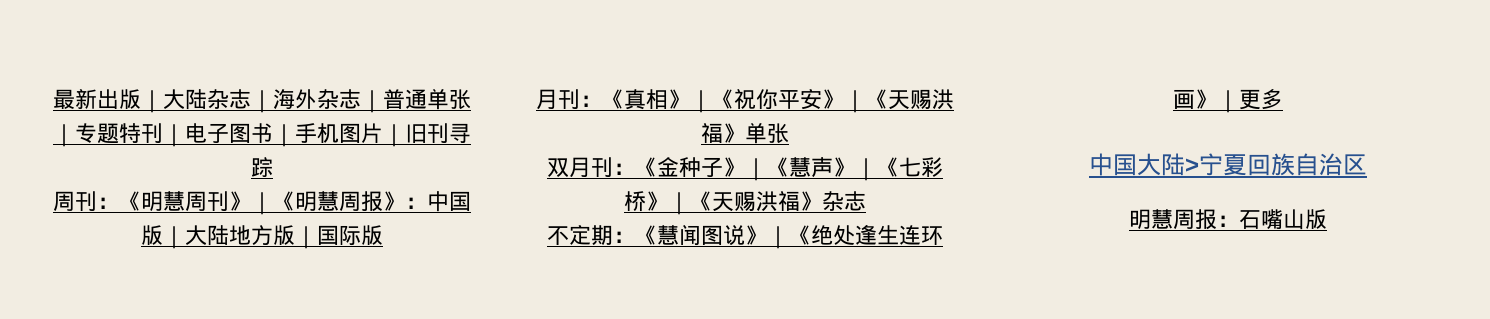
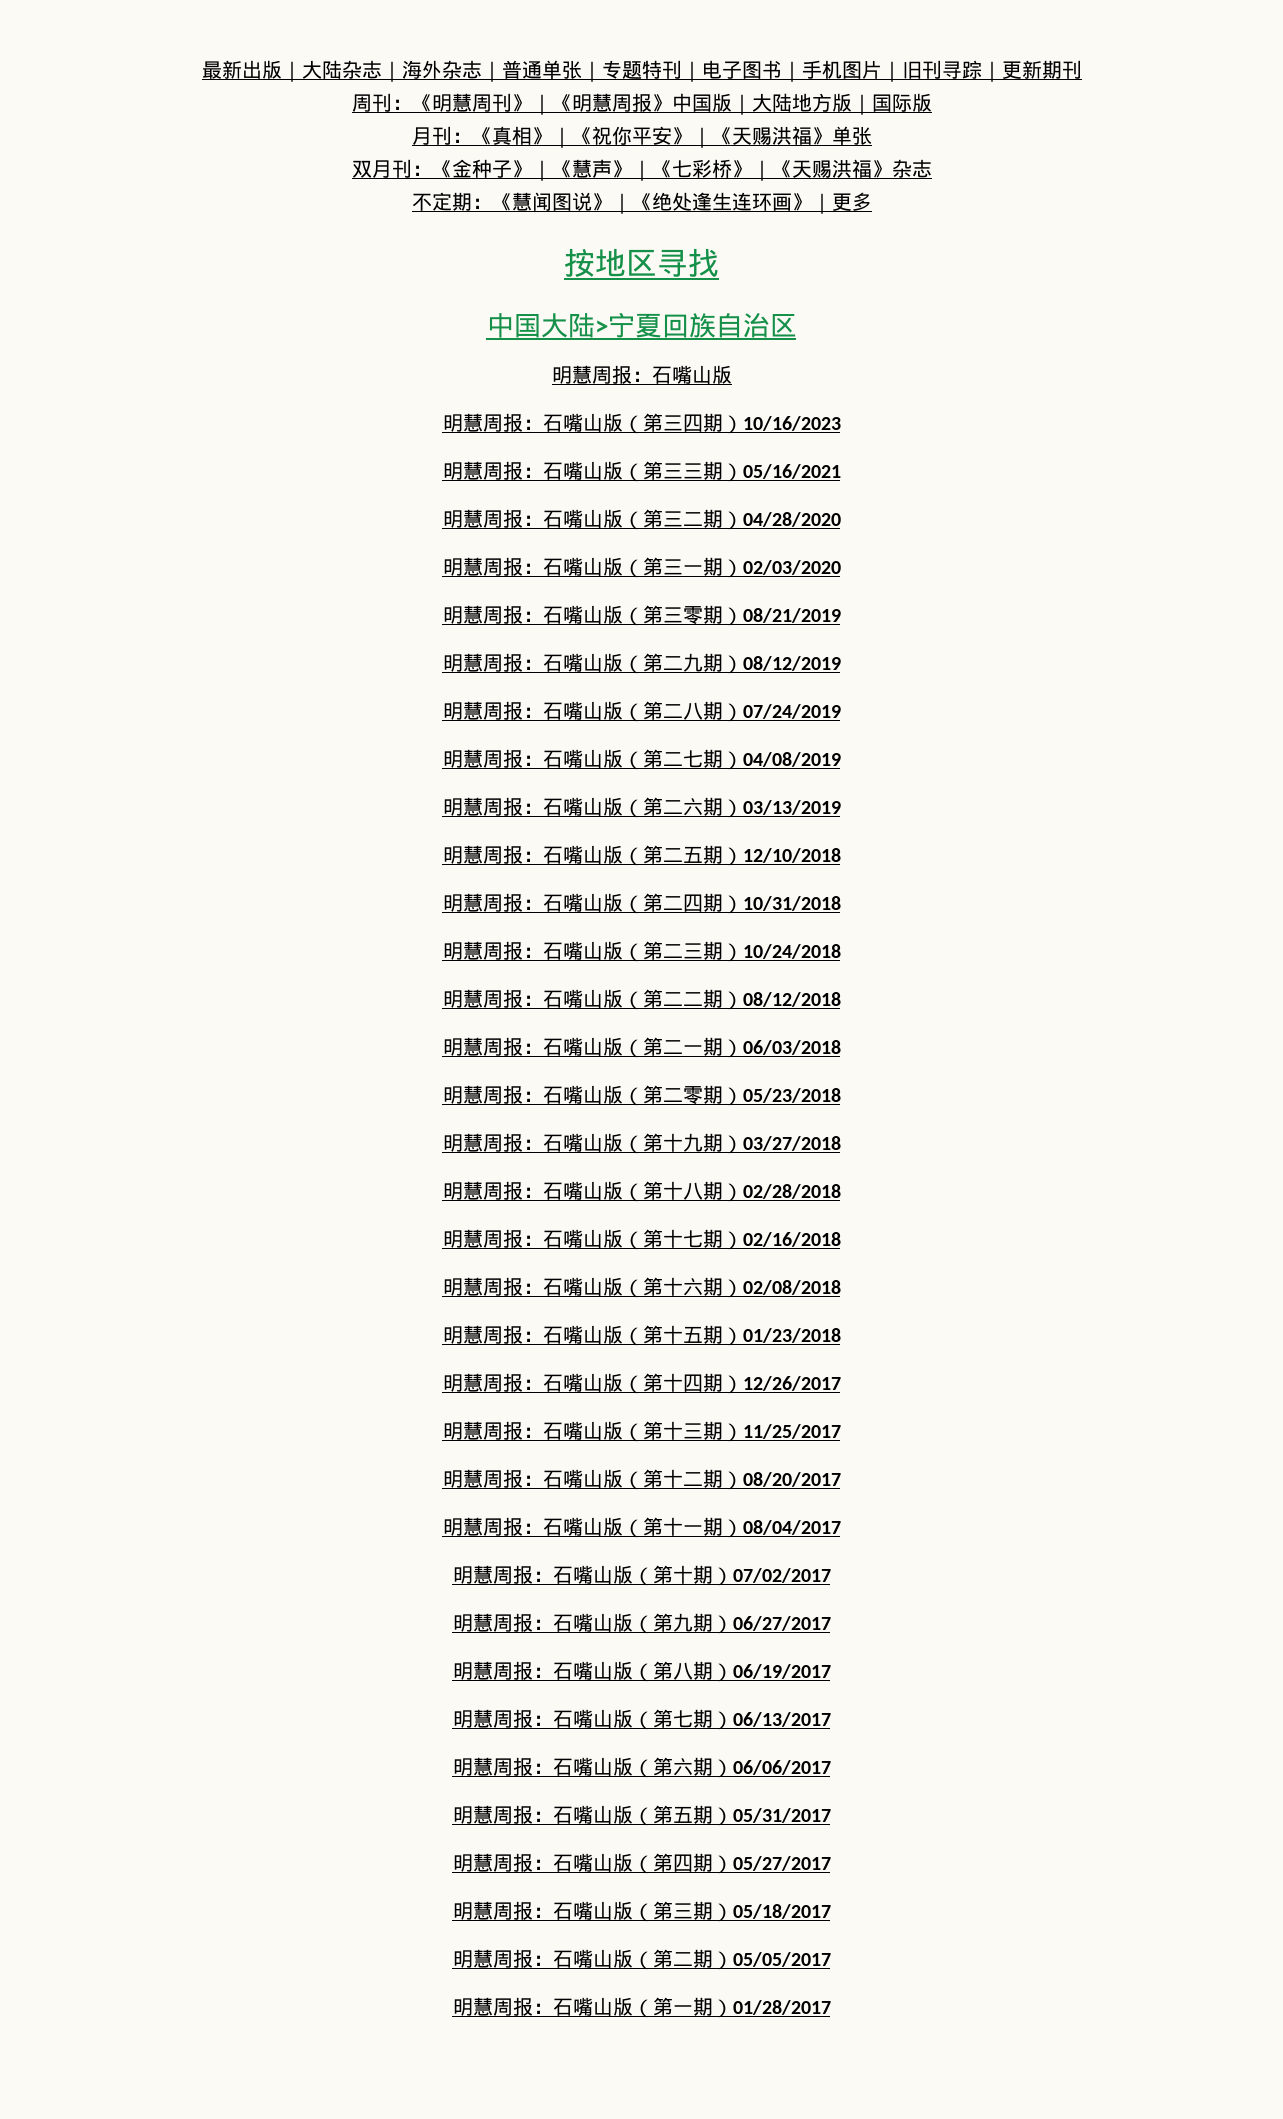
- 最新出版｜大陆杂志｜海外杂志｜普通单张｜专题特刊｜电子图书｜手机图片｜旧刊寻踪
+ 最新出版｜大陆杂志｜海外杂志｜普通单张｜专题特刊｜电子图书｜手机图片｜旧刊寻踪｜更新期刊
- 周刊：《明慧周刊》｜《明慧周报》：中国版｜大陆地方版｜国际版
+ 周刊：《明慧周刊》｜《明慧周报》中国版｜大陆地方版｜国际版
+ 按地区寻找
+ 明慧周报：石嘴山版（第三四期）10/16/2023
+ 明慧周报：石嘴山版（第三三期）05/16/2021
+ 明慧周报：石嘴山版（第三二期）04/28/2020
+ 明慧周报：石嘴山版（第三一期）02/03/2020
+ 明慧周报：石嘴山版（第三零期）08/21/2019
+ 明慧周报：石嘴山版（第二九期）08/12/2019
+ 明慧周报：石嘴山版（第二八期）07/24/2019
+ 明慧周报：石嘴山版（第二七期）04/08/2019
+ 明慧周报：石嘴山版（第二六期）03/13/2019
+ 明慧周报：石嘴山版（第二五期）12/10/2018
+ 明慧周报：石嘴山版（第二四期）10/31/2018
+ 明慧周报：石嘴山版（第二三期）10/24/2018
+ 明慧周报：石嘴山版（第二二期）08/12/2018
+ 明慧周报：石嘴山版（第二一期）06/03/2018
+ 明慧周报：石嘴山版（第二零期）05/23/2018
+ 明慧周报：石嘴山版（第十九期）03/27/2018
+ 明慧周报：石嘴山版（第十八期）02/28/2018
+ 明慧周报：石嘴山版（第十七期）02/16/2018
+ 明慧周报：石嘴山版（第十六期）02/08/2018
+ 明慧周报：石嘴山版（第十五期）01/23/2018
+ 明慧周报：石嘴山版（第十四期）12/26/2017
+ 明慧周报：石嘴山版（第十三期）11/25/2017
+ 明慧周报：石嘴山版（第十二期）08/20/2017
+ 明慧周报：石嘴山版（第十一期）08/04/2017
+ 明慧周报：石嘴山版（第十期）07/02/2017
+ 明慧周报：石嘴山版（第九期）06/27/2017
+ 明慧周报：石嘴山版（第八期）06/19/2017
+ 明慧周报：石嘴山版（第七期）06/13/2017
+ 明慧周报：石嘴山版（第六期）06/06/2017
+ 明慧周报：石嘴山版（第五期）05/31/2017
+ 明慧周报：石嘴山版（第四期）05/27/2017
+ 明慧周报：石嘴山版（第三期）05/18/2017
+ 明慧周报：石嘴山版（第二期）05/05/2017
+ 明慧周报：石嘴山版（第一期）01/28/2017

